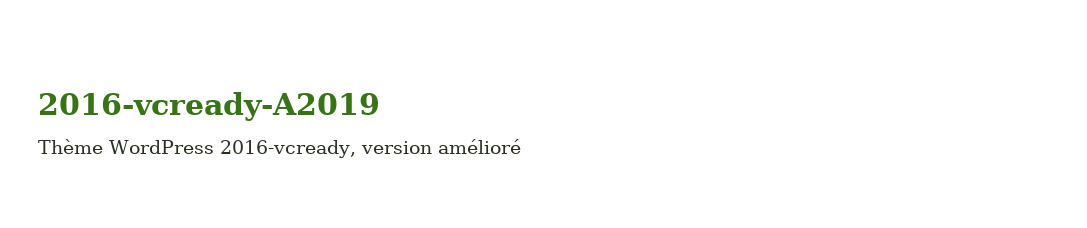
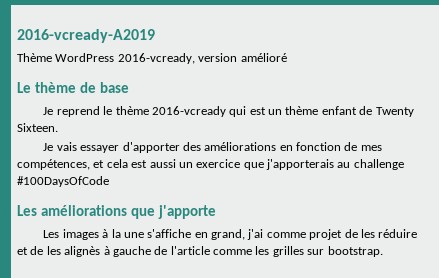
+ Le thème de base
+ Je reprend le thème 2016-vcready qui est un thème enfant de Twenty Sixteen.
+ Je vais essayer d'apporter des améliorations en fonction de mes compétences, et cela est aussi un exercice que j'apporterais au challenge #100DaysOfCode
+ Les améliorations que j'apporte
+ Les images à la une s'affiche en grand, j'ai comme projet de les réduire et de les alignès à gauche de l'article comme les grilles sur bootstrap.

